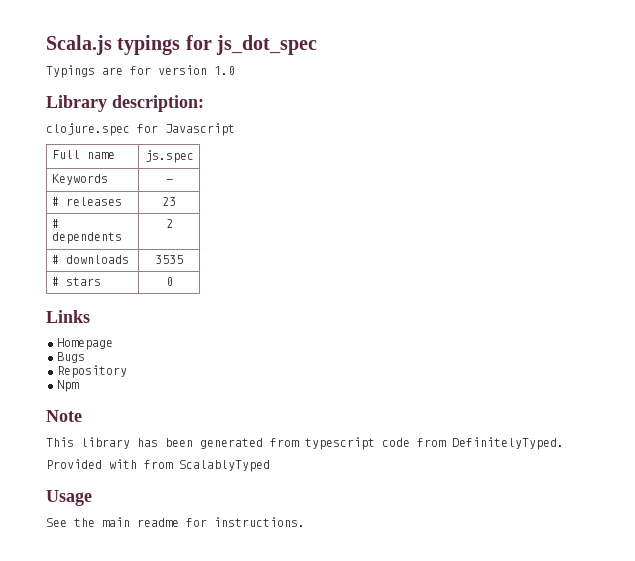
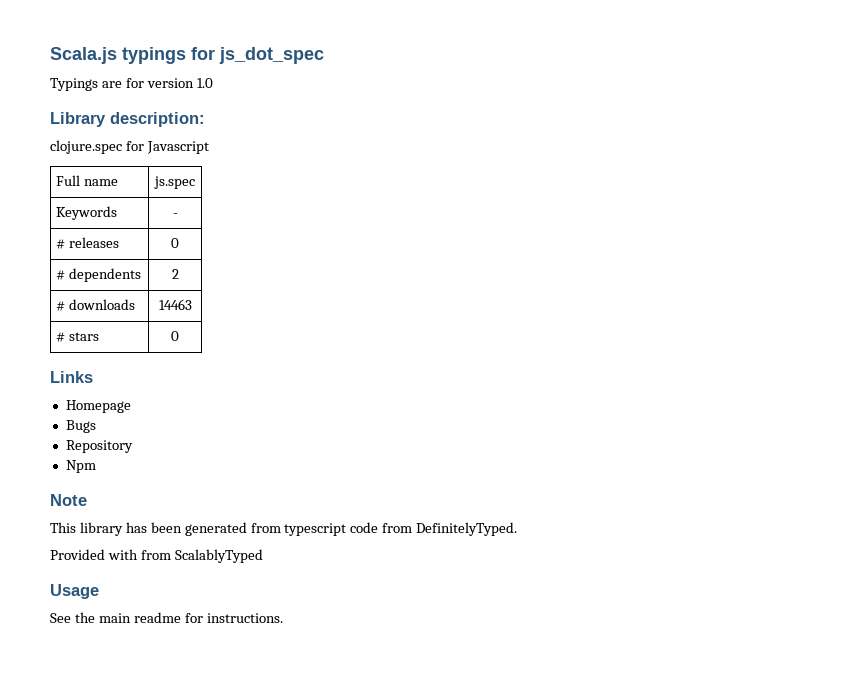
- # releases | 23
+ # releases | 0
- # downloads | 3535
+ # downloads | 14463

